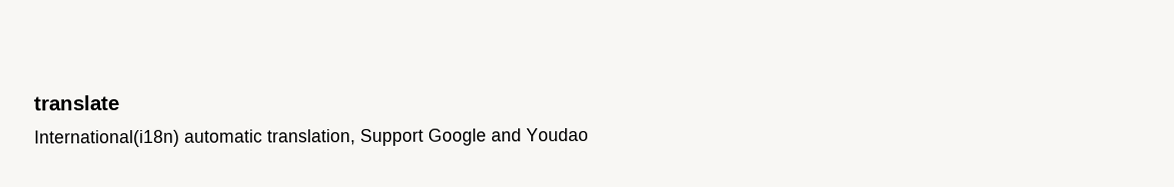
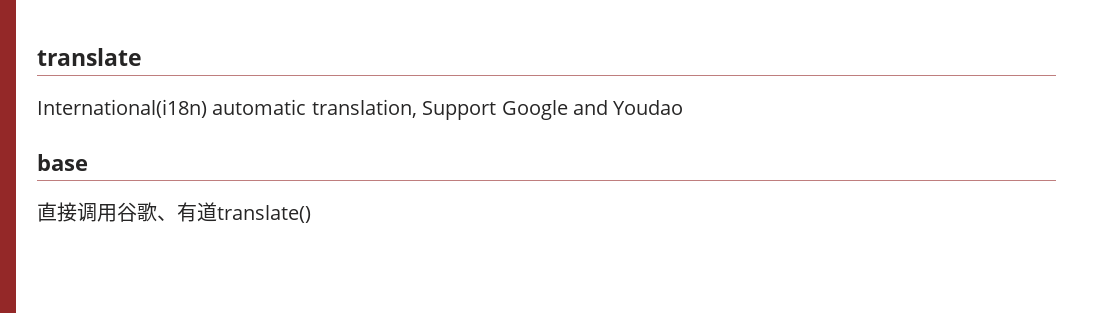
+ base
+ 直接调用谷歌、有道translate()

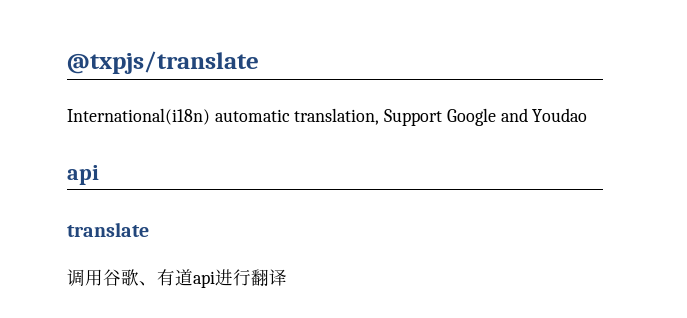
- translate
+ @txpjs/translate
  International(i18n) automatic translation, Support Google and Youdao
- base
- 直接调用谷歌、有道translate()
+ api
+ translate
+ 调用谷歌、有道api进行翻译

